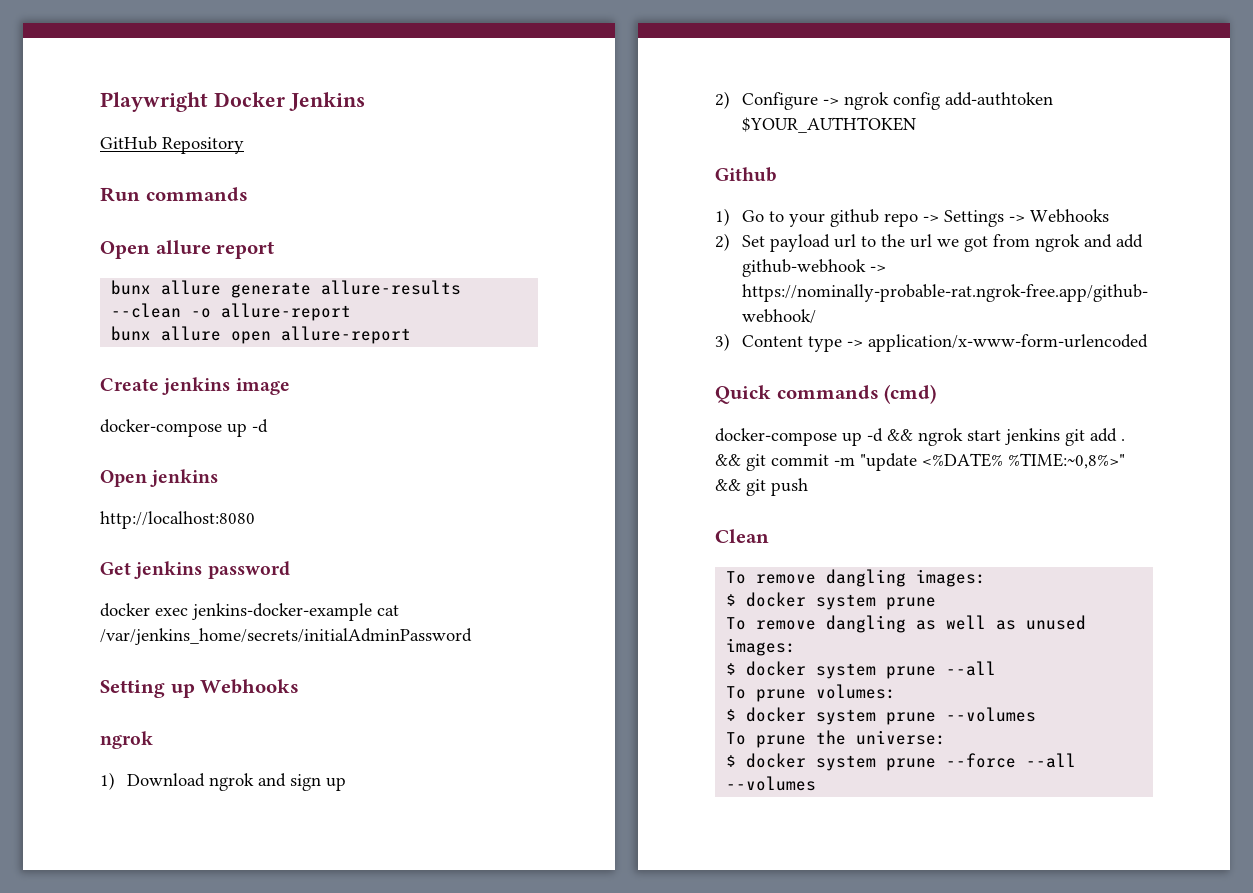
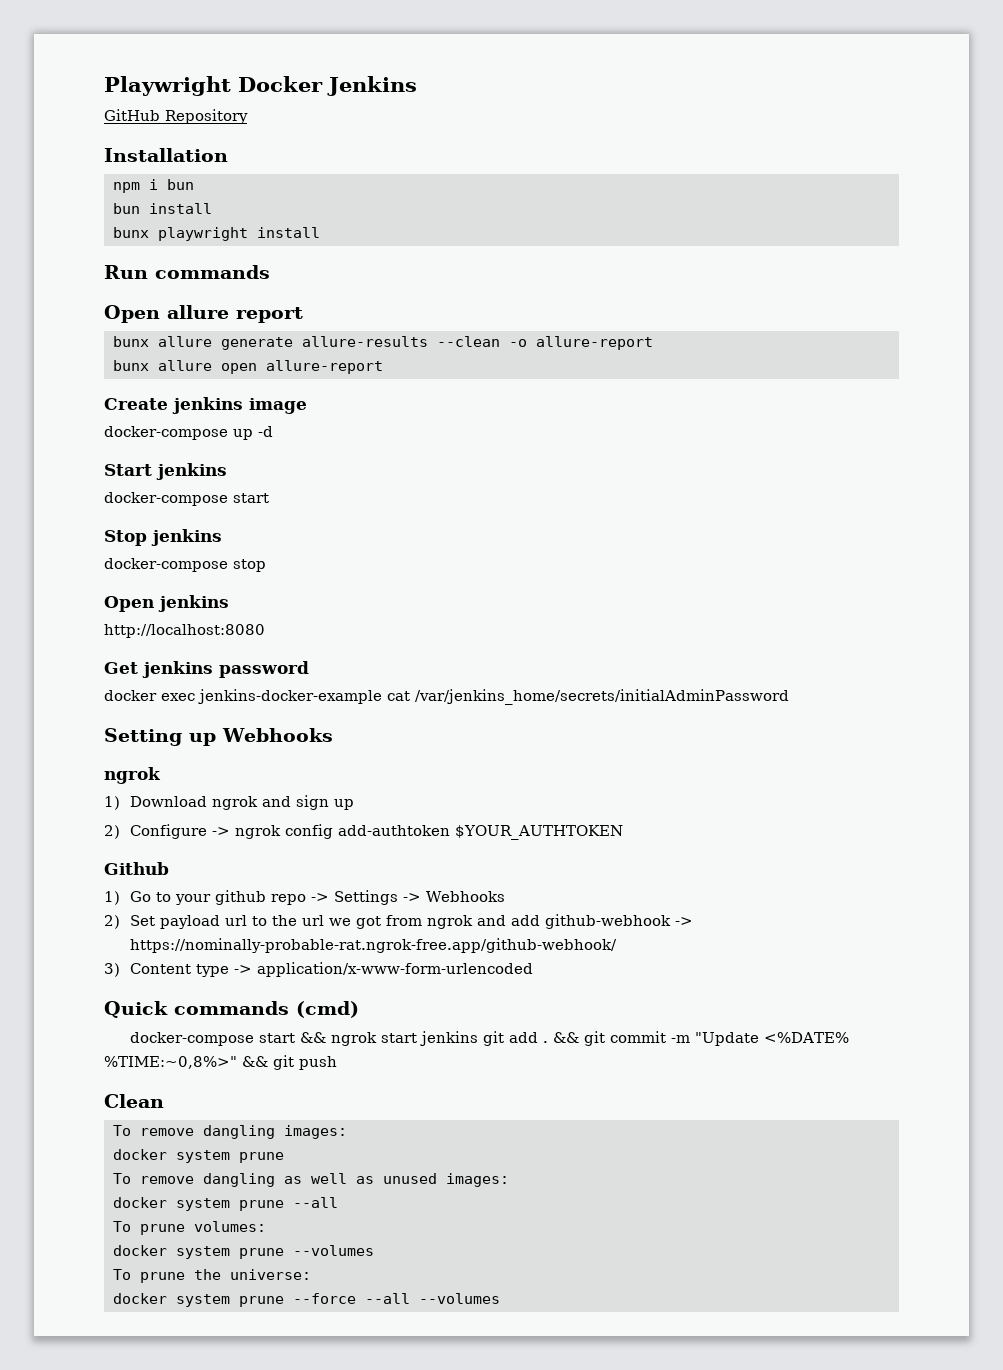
+ Installation
+ npm i bun
+ bun install
+ bunx playwright install
+ Start jenkins
+ docker-compose start
+ Stop jenkins
+ docker-compose stop
- docker-compose up -d && ngrok start jenkins git add .
+ docker-compose start && ngrok start jenkins git add .
- && git commit -m "update <%DATE% %TIME:~0,8%>" && git push
+ && git commit -m "Update <%DATE% %TIME:~0,8%>" && git push
  To remove dangling images:
- $ docker system prune
+ docker system prune
- $ docker system prune --all
+ docker system prune --all
- $ docker system prune --volumes
+ docker system prune --volumes
- $ docker system prune --force --all --volumes
+ docker system prune --force --all --volumes

